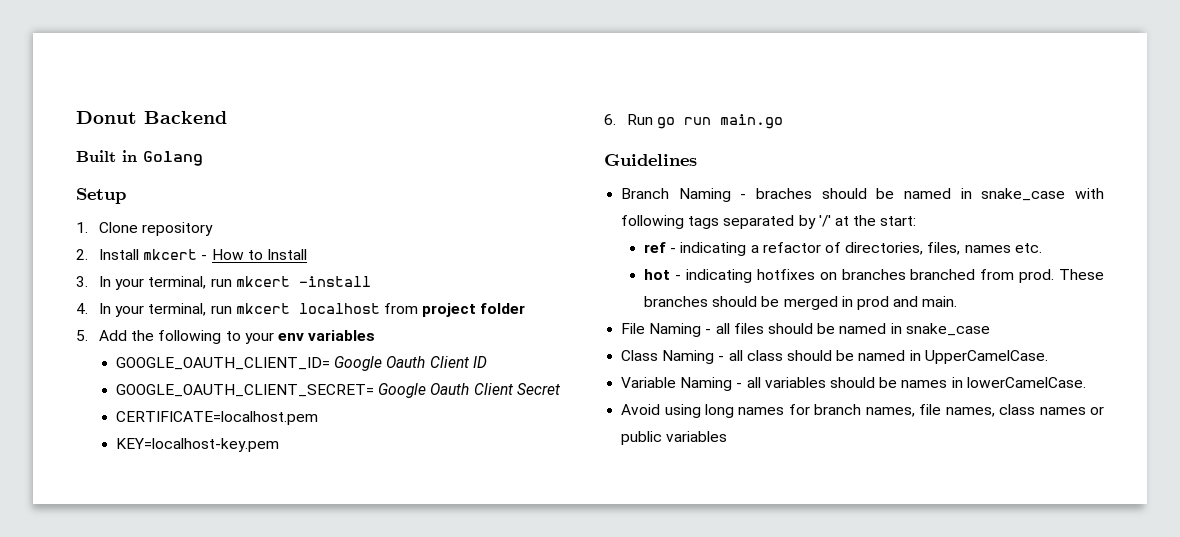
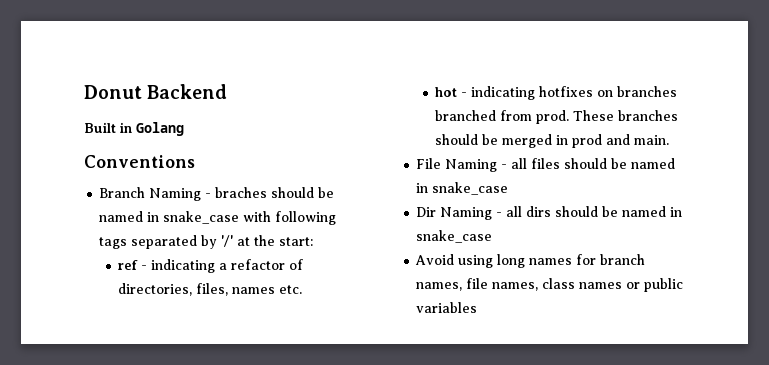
- Setup
- 1. Clone repository
- 2. Install mkcert - How to Install
- 3. In your terminal, run mkcert -install
- 4. In your terminal, run mkcert localhost from project folder
- 5. Add the following to your env variables
- GOOGLE_OAUTH_CLIENT_ID= Google Oauth Client ID
- GOOGLE_OAUTH_CLIENT_SECRET= Google Oauth Client Secret
- CERTIFICATE=localhost.pem
- KEY=localhost-key.pem
- 6. Run go run main.go
- Guidelines
+ Conventions
- Class Naming - all class should be named in UpperCamelCase.
- Variable Naming - all variables should be names in lowerCamelCase.
+ Dir Naming - all dirs should be named in snake_case

